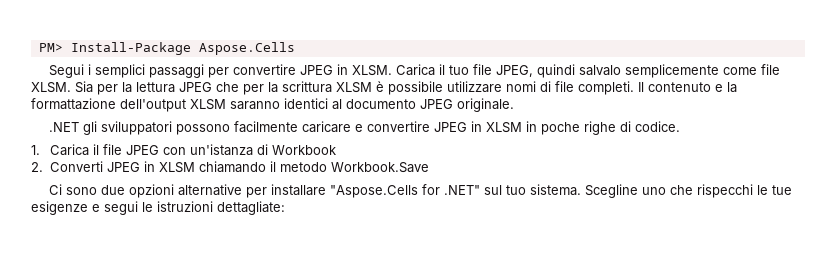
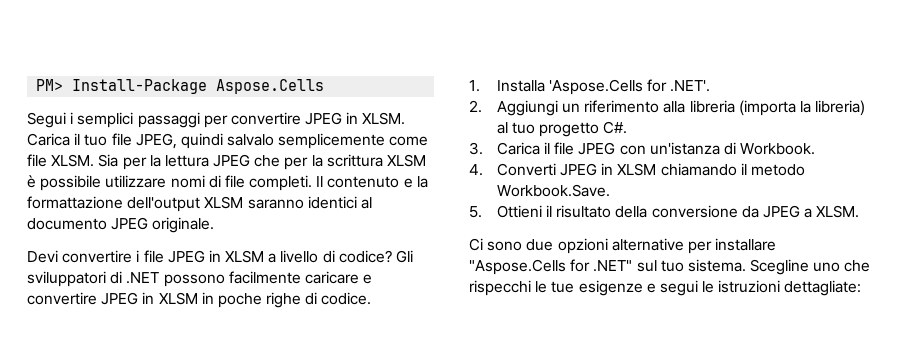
- .NET gli sviluppatori possono facilmente caricare e convertire JPEG in XLSM in poche righe di codice.
+ Devi convertire i file JPEG in XLSM a livello di codice? Gli sviluppatori di .NET possono facilmente caricare e convertire JPEG in XLSM in poche righe di codice.
- 1. Carica il file JPEG con un'istanza di Workbook
- 2. Converti JPEG in XLSM chiamando il metodo Workbook.Save
+ 1. Installa 'Aspose.Cells for .NET'.
+ 2. Aggiungi un riferimento alla libreria (importa la libreria) al tuo progetto C#.
+ 3. Carica il file JPEG con un'istanza di Workbook.
+ 4. Converti JPEG in XLSM chiamando il metodo Workbook.Save.
+ 5. Ottieni il risultato della conversione da JPEG a XLSM.

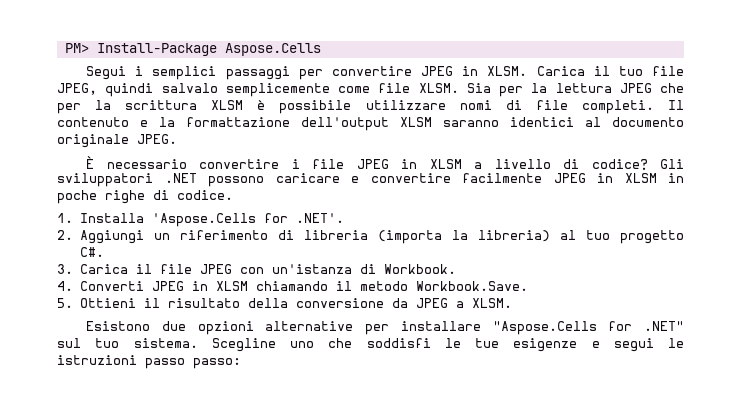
- Il contenuto e la formattazione dell'output XLSM saranno identici al documento JPEG originale.
- Devi convertire i file JPEG in XLSM a livello di codice?
+ Il contenuto e la formattazione dell'output XLSM saranno identici al documento originale JPEG.
+ È necessario convertire i file JPEG in XLSM a livello di codice?
- Gli sviluppatori di .NET possono facilmente caricare e convertire JPEG in XLSM in poche righe di codice.
+ Gli sviluppatori .NET possono caricare e convertire facilmente JPEG in XLSM in poche righe di codice.
- 2. Aggiungi un riferimento alla libreria (importa la libreria) al tuo progetto C#.
+ 2. Aggiungi un riferimento di libreria (importa la libreria) al tuo progetto C#.
- Ci sono due opzioni alternative per installare "Aspose.Cells for .NET" sul tuo sistema.
+ Esistono due opzioni alternative per installare "Aspose.Cells for .NET" sul tuo sistema.
- Scegline uno che rispecchi le tue esigenze e segui le istruzioni dettagliate:
+ Scegline uno che soddisfi le tue esigenze e segui le istruzioni passo passo:

